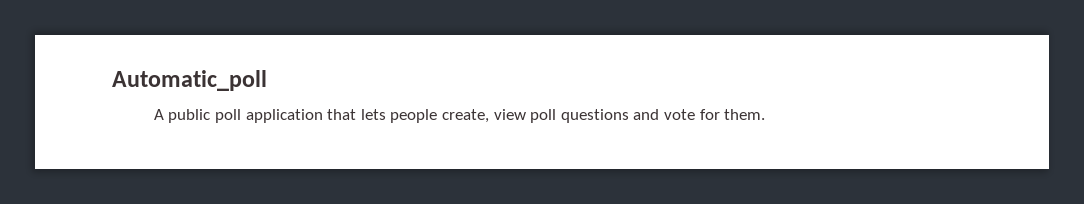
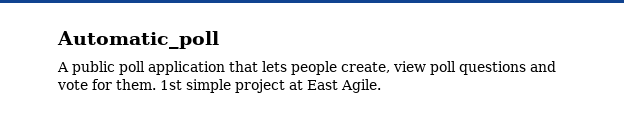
+ 1st simple project at East Agile.

